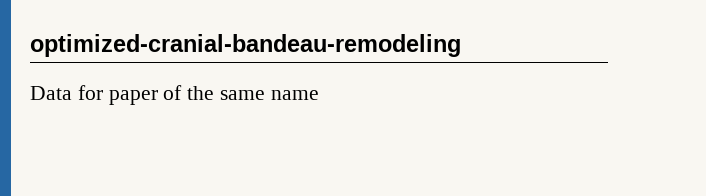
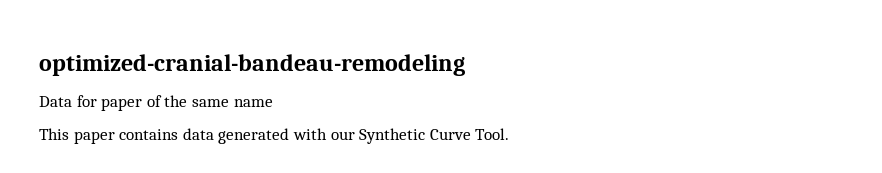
+ This paper contains data generated with our Synthetic Curve Tool.

